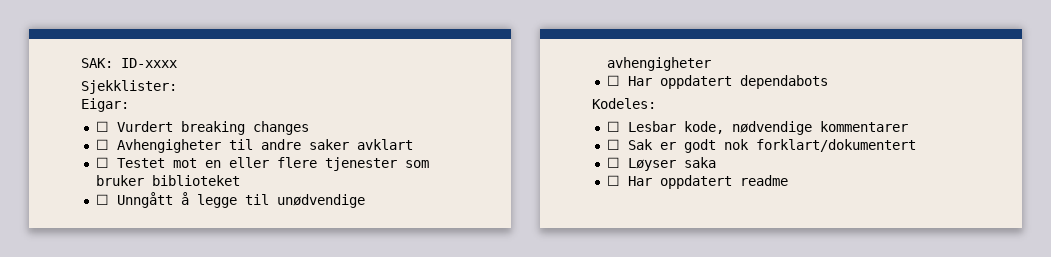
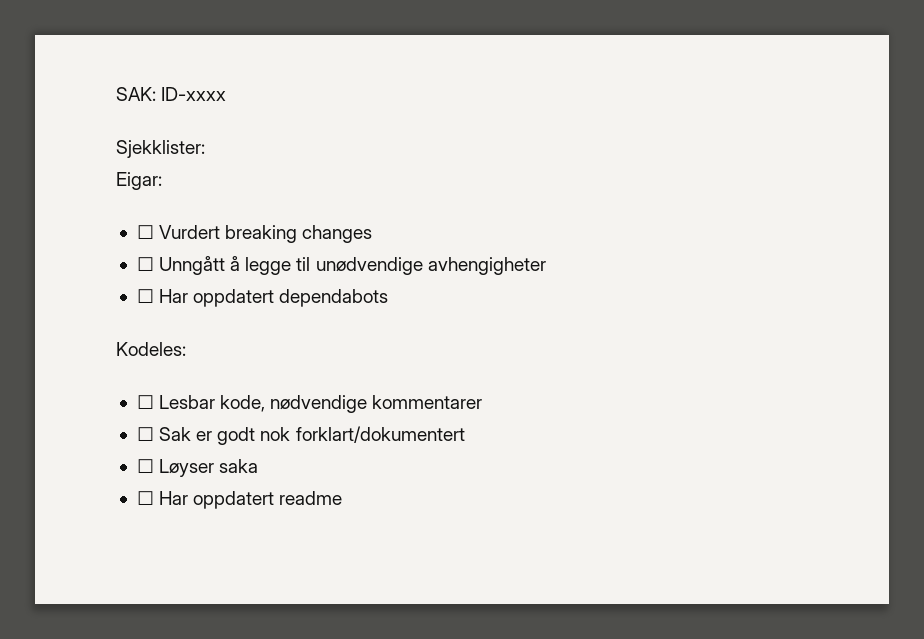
- ☐ Avhengigheter til andre saker avklart
- ☐ Testet mot en eller flere tjenester som bruker biblioteket

